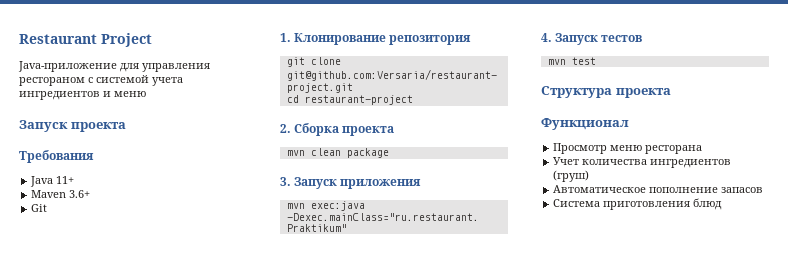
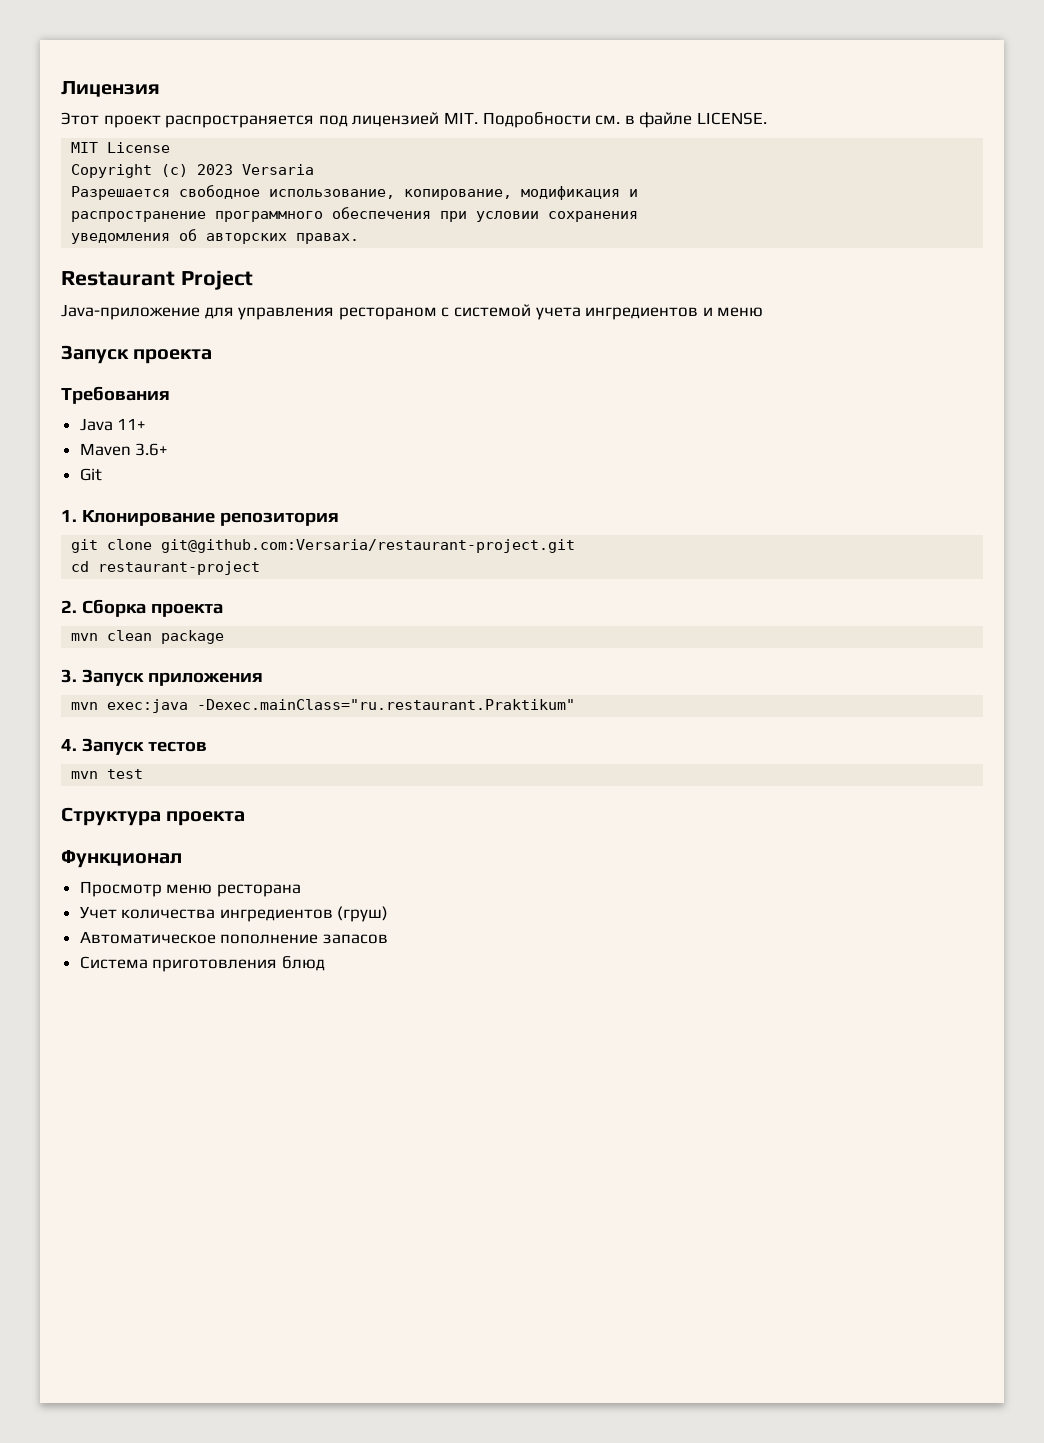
+ Лицензия
+ Этот проект распространяется под лицензией MIT. Подробности см. в файле LICENSE.
+ MIT License
+ Copyright (c) 2023 Versaria
+ Разрешается свободное использование, копирование, модификация и
+ распространение программного обеспечения при условии сохранения
+ уведомления об авторских правах.

